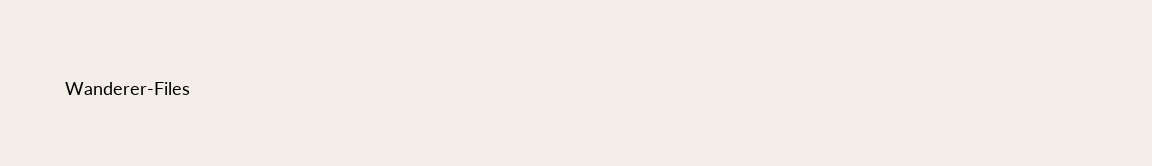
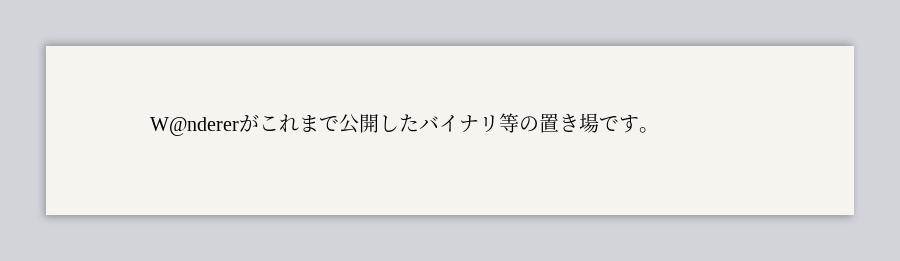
- Wanderer-Files
+ W@ndererがこれまで公開したバイナリ等の置き場です。

